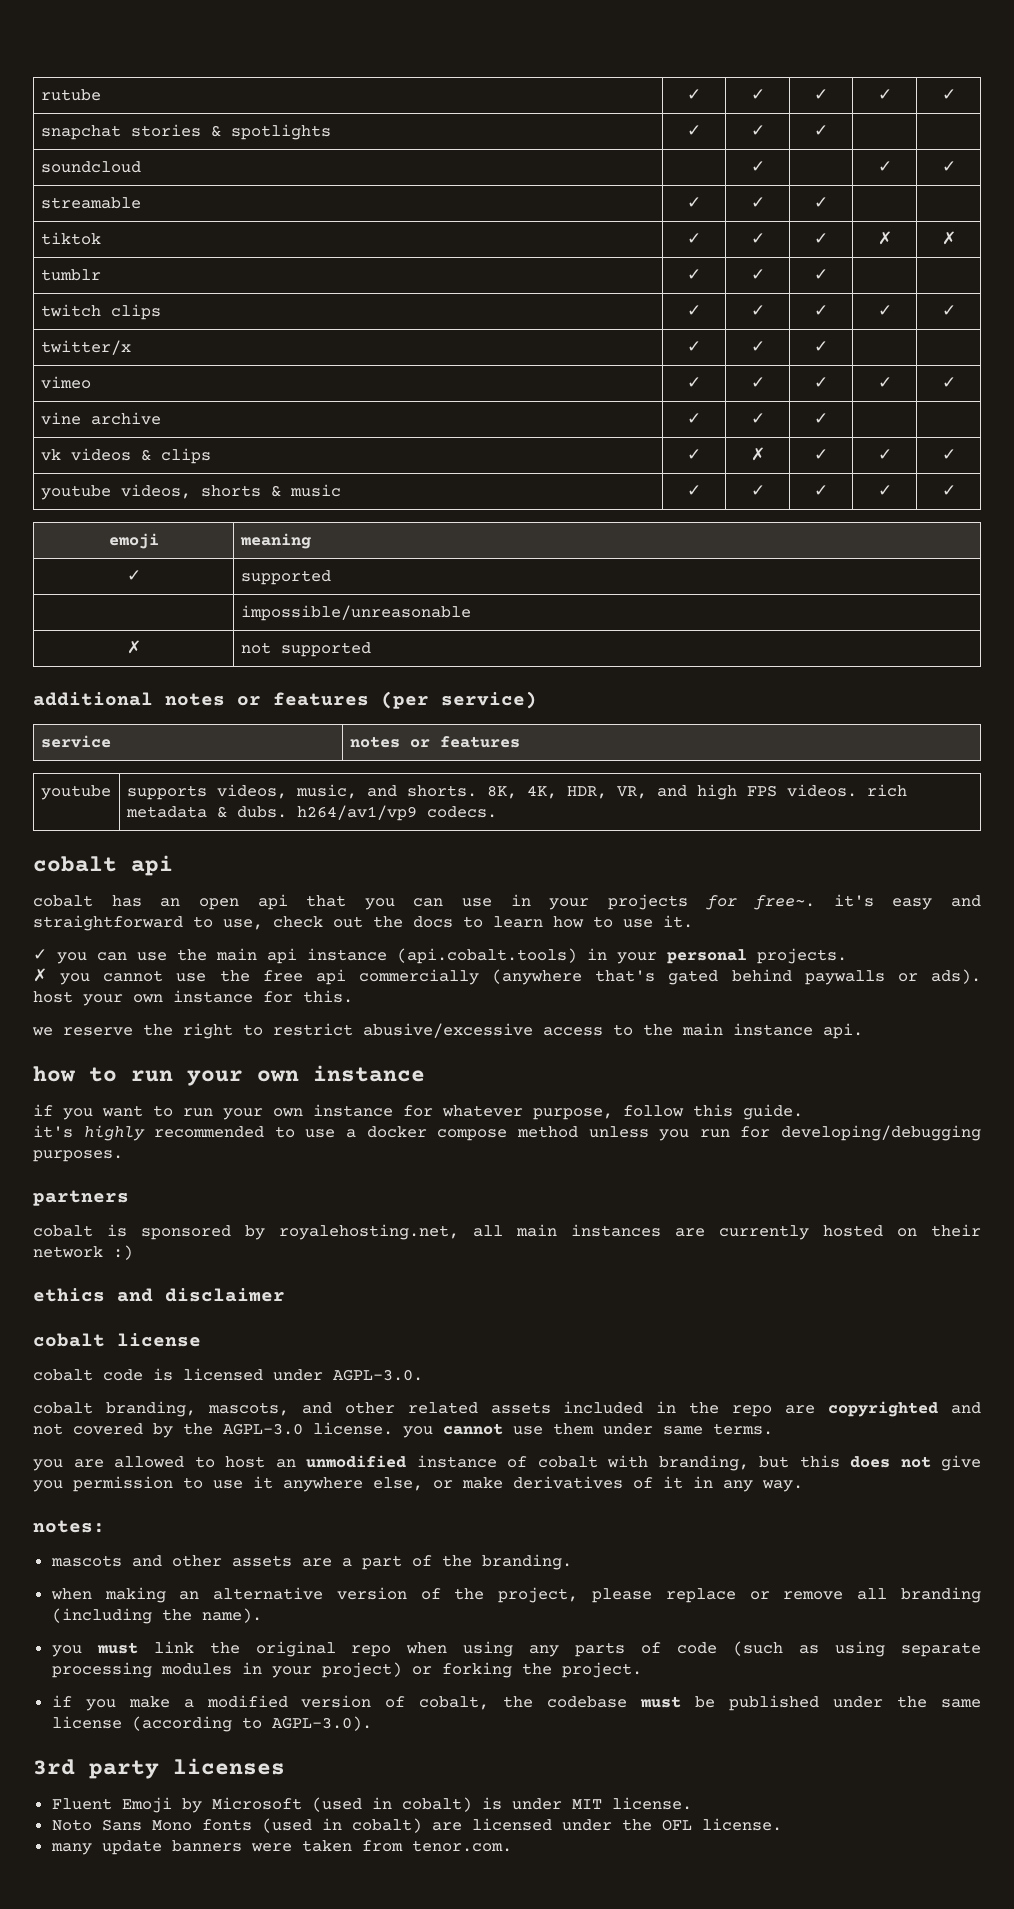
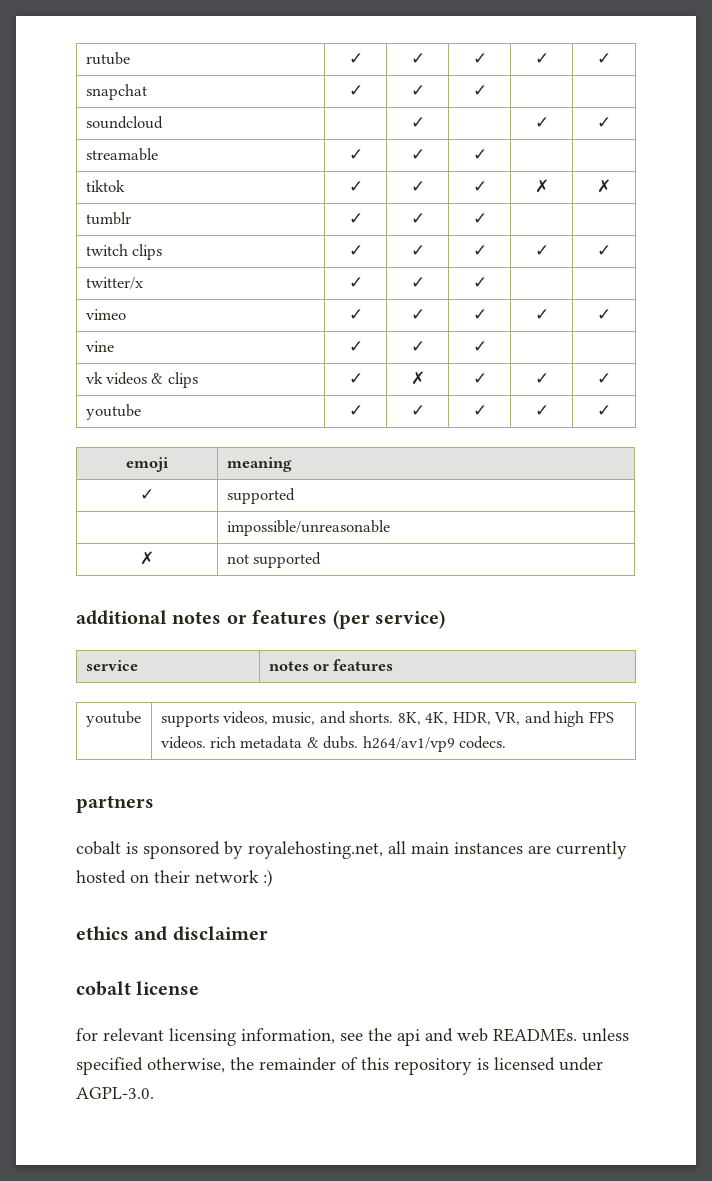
- snapchat stories & spotlights | ✓ | ✓ | ✓ | |
+ snapchat | ✓ | ✓ | ✓ | |
- vine archive | ✓ | ✓ | ✓ | |
+ vine | ✓ | ✓ | ✓ | |
- youtube videos, shorts & music | ✓ | ✓ | ✓ | ✓ | ✓
+ youtube | ✓ | ✓ | ✓ | ✓ | ✓
- cobalt api
- cobalt has an open api that you can use in your projects for free~. it's easy and straightforward to use, check out the docs to learn how to use it.
- ✓ you can use the main api instance (api.cobalt.tools) in your personal projects.
- ✗ you cannot use the free api commercially (anywhere that's gated behind paywalls or ads). host your own instance for this.
- we reserve the right to restrict abusive/excessive access to the main instance api.
- how to run your own instance
- if you want to run your own instance for whatever purpose, follow this guide.
- it's highly recommended to use a docker compose method unless you run for developing/debugging purposes.
- cobalt code is licensed under AGPL-3.0.
- cobalt branding, mascots, and other related assets included in the repo are copyrighted and not covered by the AGPL-3.0 license. you cannot use them under same terms.
- you are allowed to host an unmodified instance of cobalt with branding, but this does not give you permission to use it anywhere else, or make derivatives of it in any way.
- notes:
- mascots and other assets are a part of the branding.
- when making an alternative version of the project, please replace or remove all branding (including the name).
- you must link the original repo when using any parts of code (such as using separate processing modules in your project) or forking the project.
- if you make a modified version of cobalt, the codebase must be published under the same license (according to AGPL-3.0).
- 3rd party licenses
- Fluent Emoji by Microsoft (used in cobalt) is under MIT license.
- Noto Sans Mono fonts (used in cobalt) are licensed under the OFL license.
- many update banners were taken from tenor.com.
+ for relevant licensing information, see the api and web READMEs. unless specified otherwise, the remainder of this repository is licensed under AGPL-3.0.

